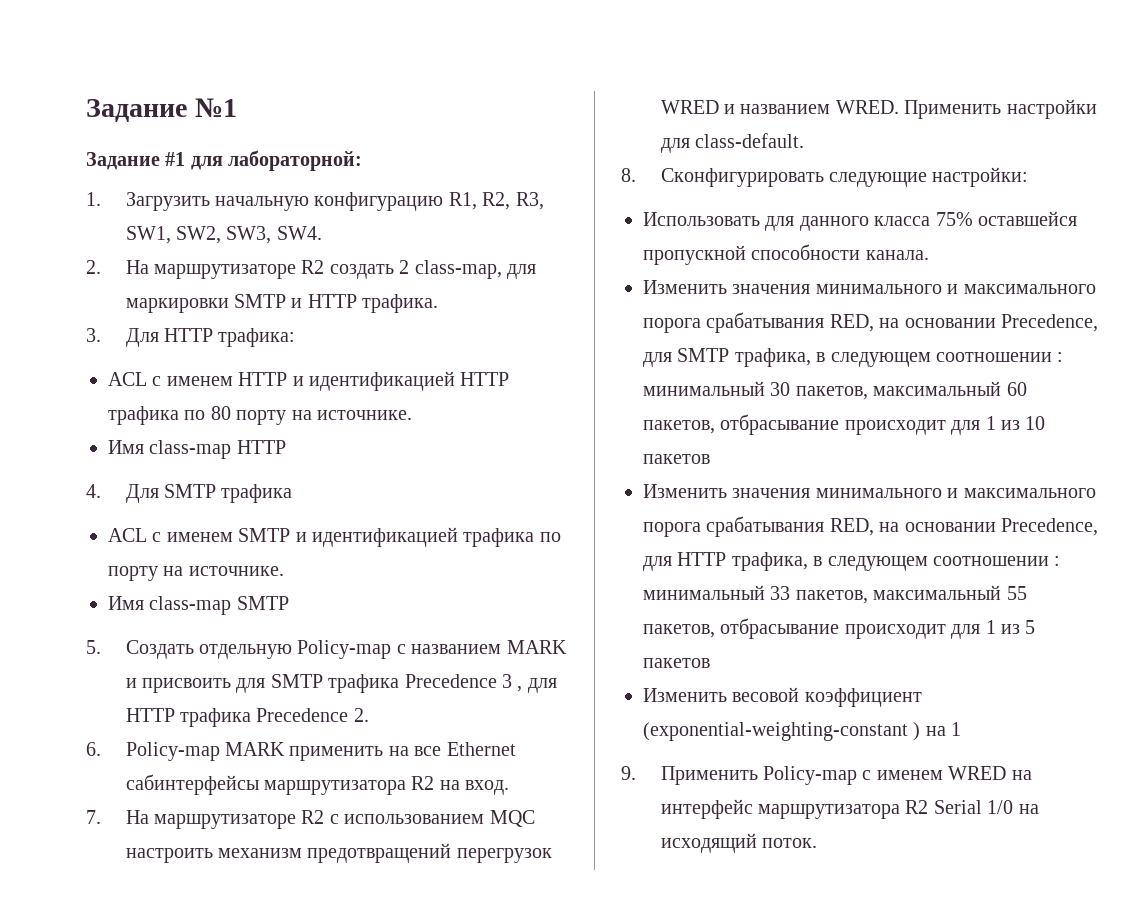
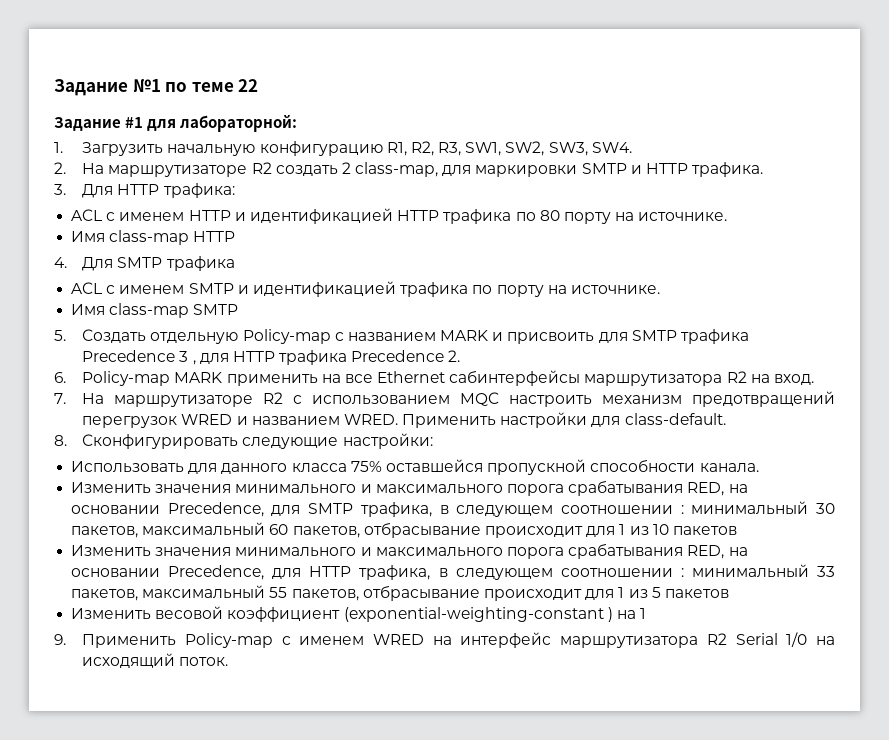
- Задание №1
+ Задание №1 по теме 22

